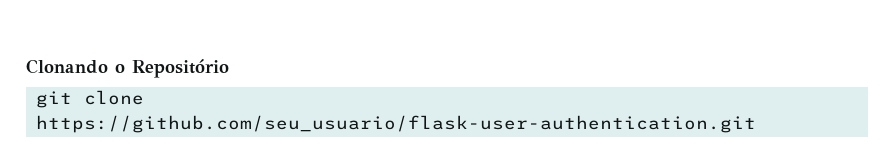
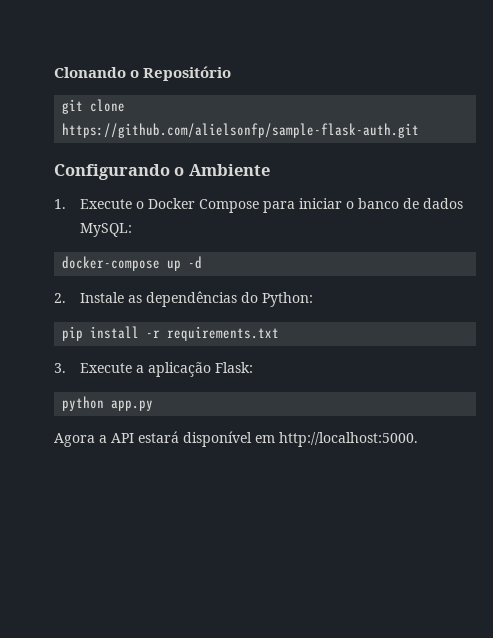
- git clone https://github.com/seu_usuario/flask-user-authentication.git
+ git clone https://github.com/alielsonfp/sample-flask-auth.git
+ Configurando o Ambiente
+ 1. Execute o Docker Compose para iniciar o banco de dados MySQL:
+ docker-compose up -d
+ 2. Instale as dependências do Python:
+ pip install -r requirements.txt
+ 3. Execute a aplicação Flask:
+ python app.py
+ Agora a API estará disponível em http://localhost:5000.

